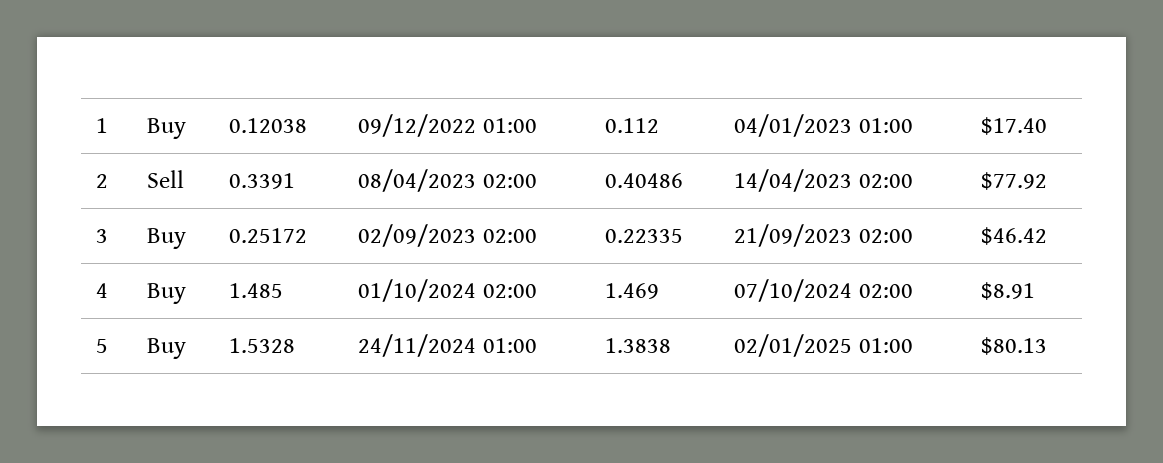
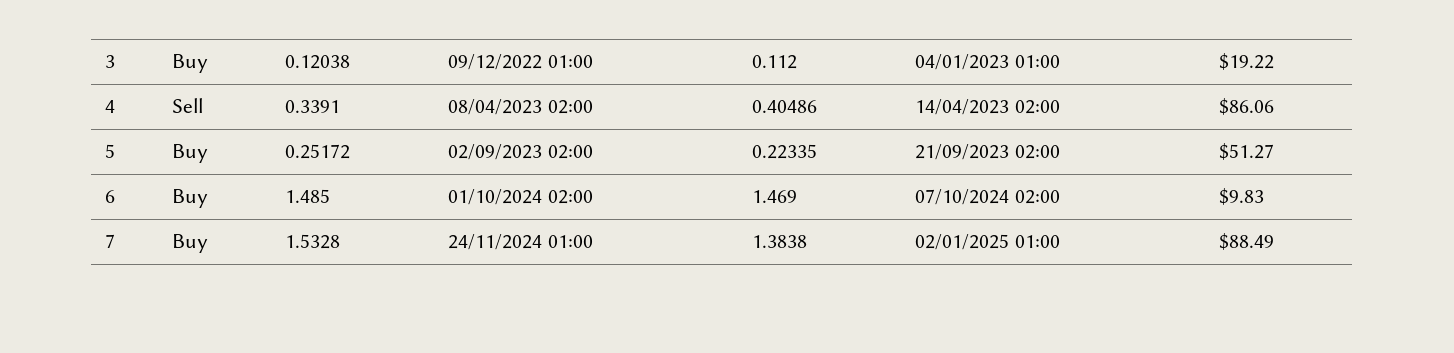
- 1 | Buy | 0.12038 | 09/12/2022 01:00 | 0.112 | 04/01/2023 01:00 | $17.40
- 2 | Sell | 0.3391 | 08/04/2023 02:00 | 0.40486 | 14/04/2023 02:00 | $77.92
- 3 | Buy | 0.25172 | 02/09/2023 02:00 | 0.22335 | 21/09/2023 02:00 | $46.42
- 4 | Buy | 1.485 | 01/10/2024 02:00 | 1.469 | 07/10/2024 02:00 | $8.91
- 5 | Buy | 1.5328 | 24/11/2024 01:00 | 1.3838 | 02/01/2025 01:00 | $80.13
+ 3 | Buy | 0.12038 | 09/12/2022 01:00 | 0.112 | 04/01/2023 01:00 | $19.22
+ 4 | Sell | 0.3391 | 08/04/2023 02:00 | 0.40486 | 14/04/2023 02:00 | $86.06
+ 5 | Buy | 0.25172 | 02/09/2023 02:00 | 0.22335 | 21/09/2023 02:00 | $51.27
+ 6 | Buy | 1.485 | 01/10/2024 02:00 | 1.469 | 07/10/2024 02:00 | $9.83
+ 7 | Buy | 1.5328 | 24/11/2024 01:00 | 1.3838 | 02/01/2025 01:00 | $88.49

